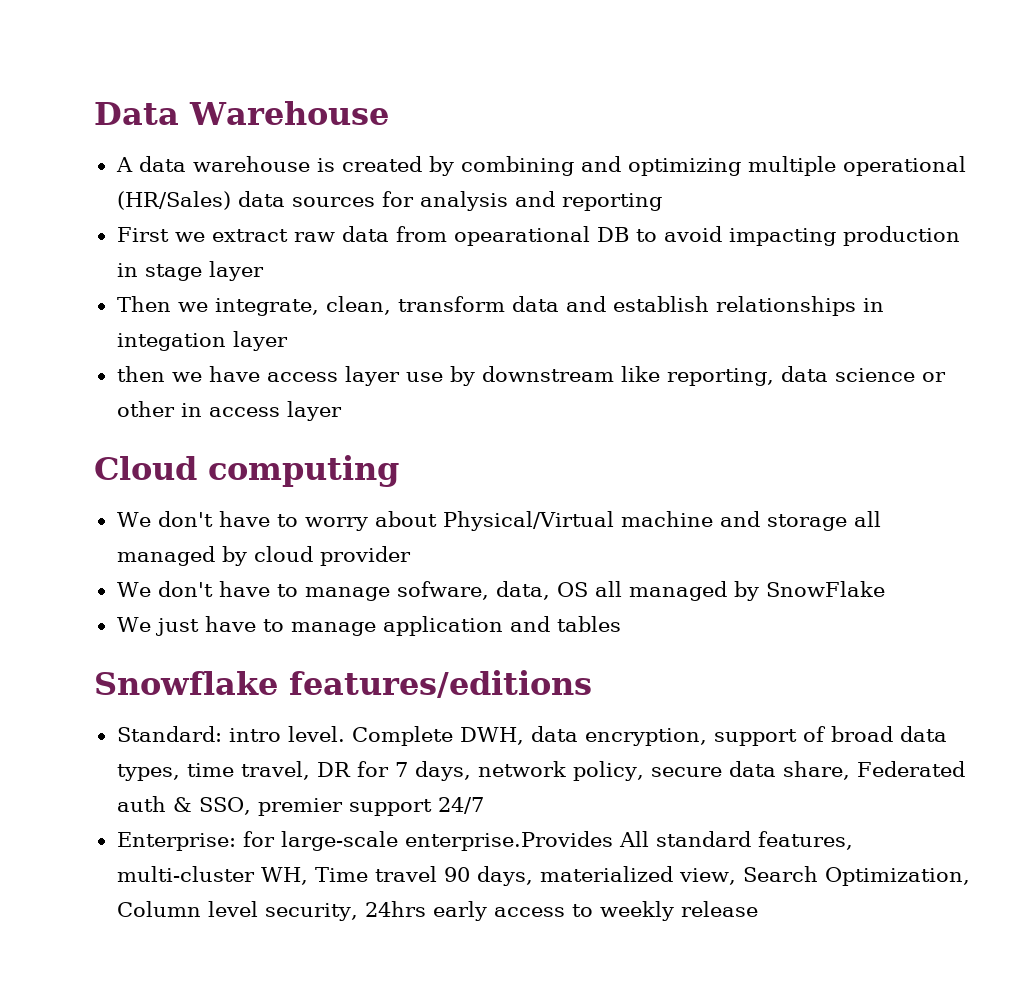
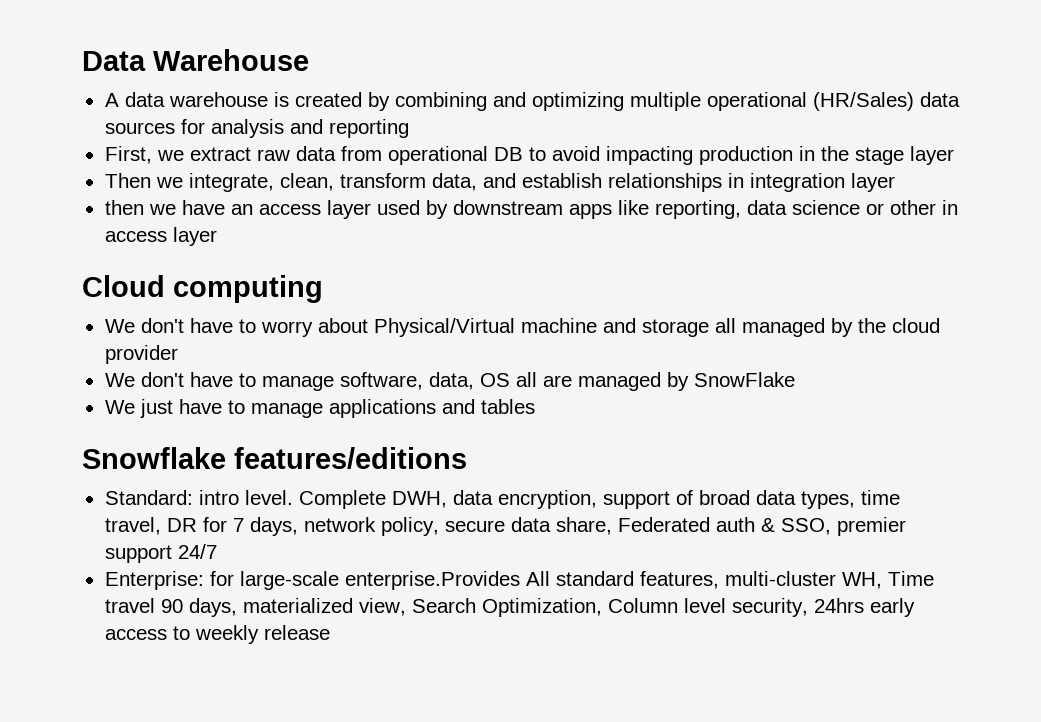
- First we extract raw data from opearational DB to avoid impacting production in stage layer
+ First, we extract raw data from operational DB to avoid impacting production in the stage layer
- Then we integrate, clean, transform data and establish relationships in integation layer
+ Then we integrate, clean, transform data, and establish relationships in integration layer
- then we have access layer use by downstream like reporting, data science or other in access layer
+ then we have an access layer used by downstream apps like reporting, data science or other in access layer
- We don't have to worry about Physical/Virtual machine and storage all managed by cloud provider
+ We don't have to worry about Physical/Virtual machine and storage all managed by the cloud provider
- We don't have to manage sofware, data, OS all managed by SnowFlake
+ We don't have to manage software, data, OS all are managed by SnowFlake
- We just have to manage application and tables
+ We just have to manage applications and tables

